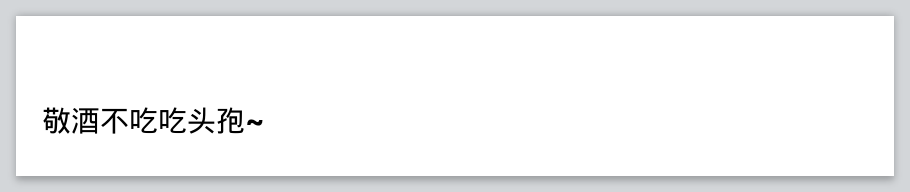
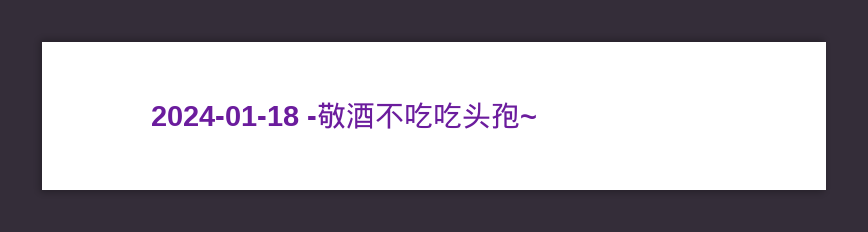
- 敬酒不吃吃头孢~
+ 2024-01-18 -敬酒不吃吃头孢~

